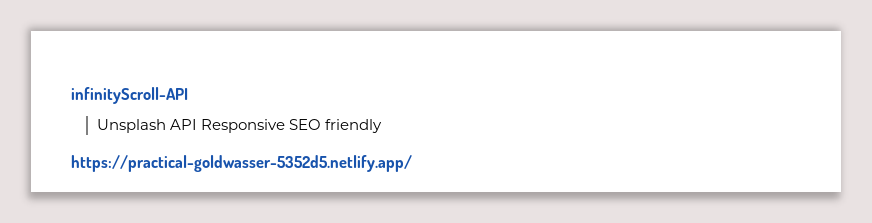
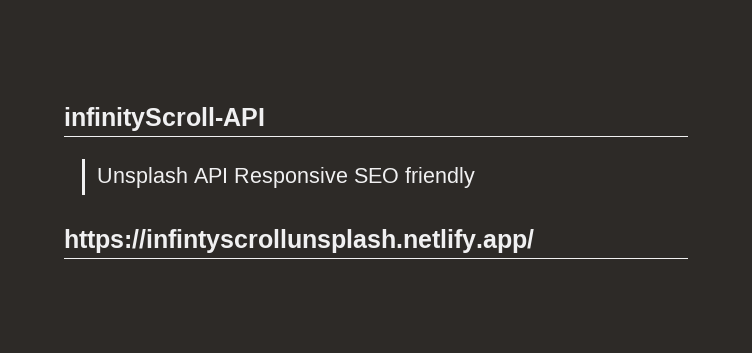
- https://practical-goldwasser-5352d5.netlify.app/
+ https://infintyscrollunsplash.netlify.app/

